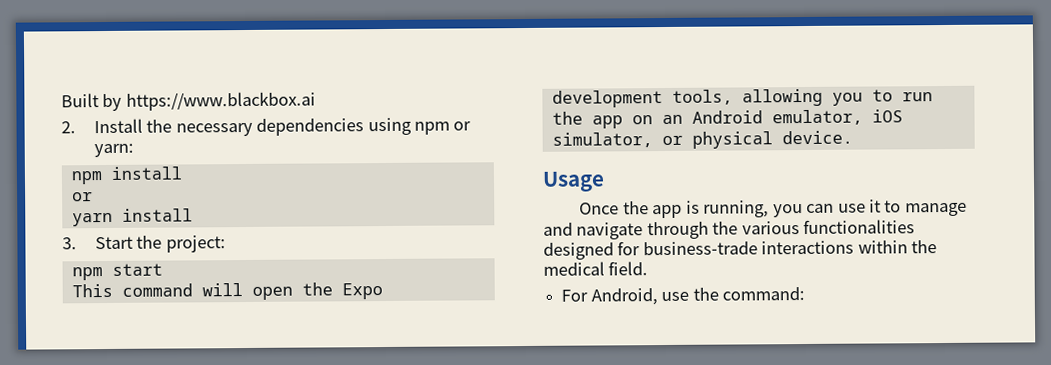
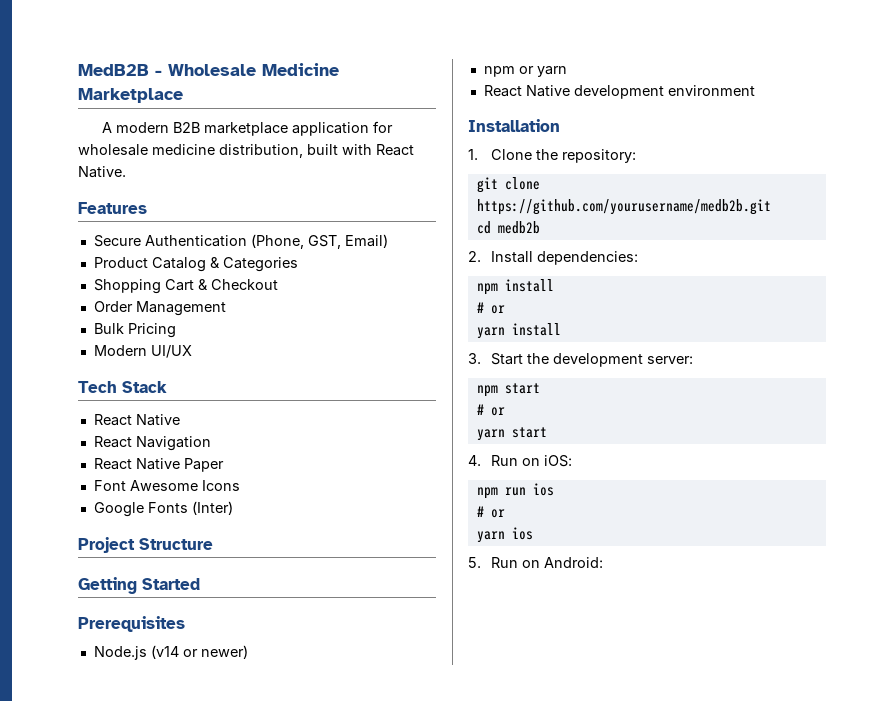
- Built by https://www.blackbox.ai
- 2. Install the necessary dependencies using npm or yarn:
+ MedB2B - Wholesale Medicine Marketplace
+ A modern B2B marketplace application for wholesale medicine distribution, built with React Native.
+ Features
+ Secure Authentication (Phone, GST, Email)
+ Product Catalog & Categories
+ Shopping Cart & Checkout
+ Order Management
+ Bulk Pricing
+ Modern UI/UX
+ Tech Stack
+ React Native
+ React Navigation
+ React Native Paper
+ Font Awesome Icons
+ Google Fonts (Inter)
+ Project Structure
+ Getting Started
+ Prerequisites
+ Node.js (v14 or newer)
+ npm or yarn
+ React Native development environment
+ Installation
+ 1. Clone the repository:
+ git clone https://github.com/yourusername/medb2b.git
+ cd medb2b
+ 2. Install dependencies:
  npm install
- or
+ # or
- 3. Start the project:
+ 3. Start the development server:
  npm start
- This command will open the Expo development tools, allowing you to run the app on an Android emulator, iOS simulator, or physical device.
- Usage
- Once the app is running, you can use it to manage and navigate through the various functionalities designed for business-trade interactions within the medical field.
- For Android, use the command:
+ # or
+ yarn start
+ 4. Run on iOS:
+ npm run ios
+ # or
+ yarn ios
+ 5. Run on Android:

